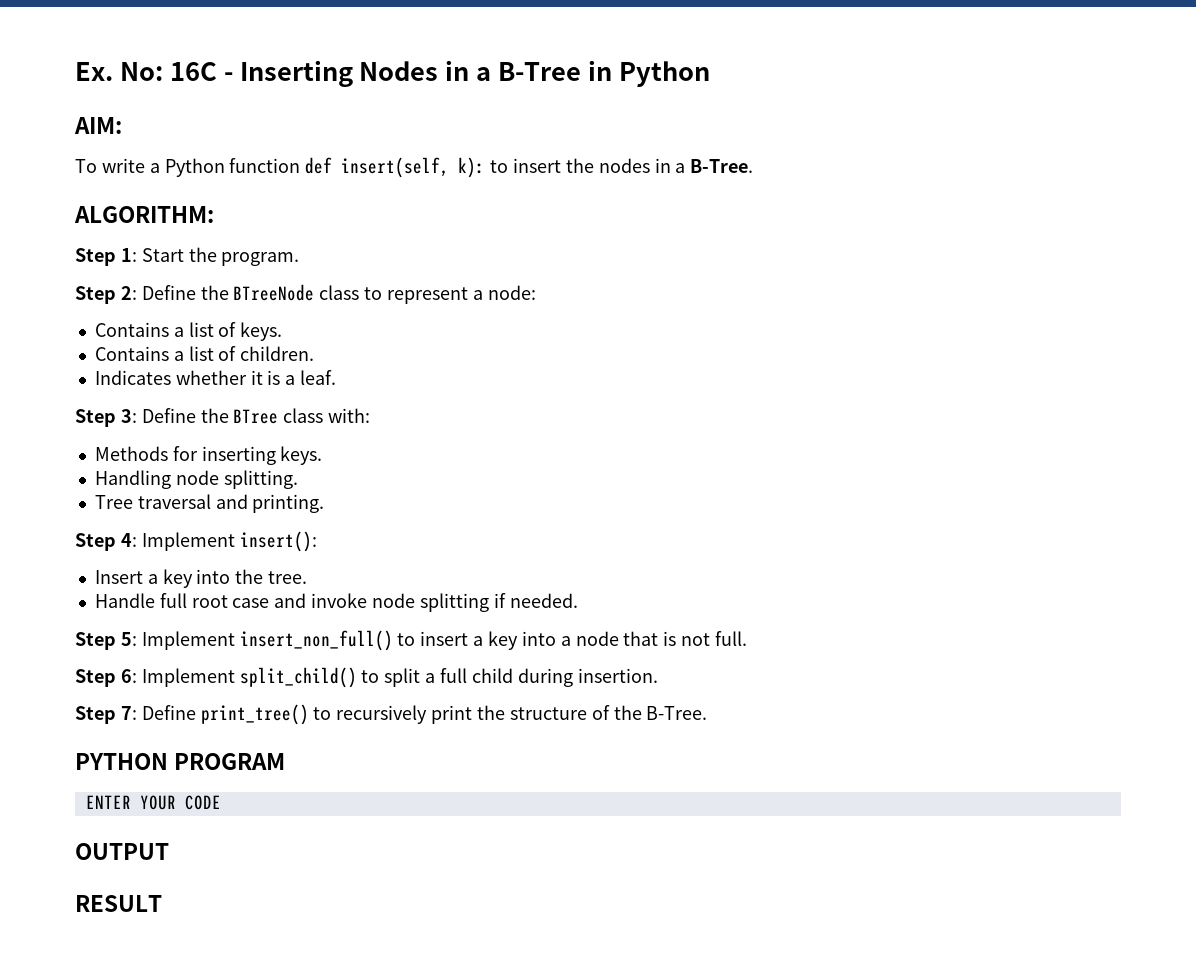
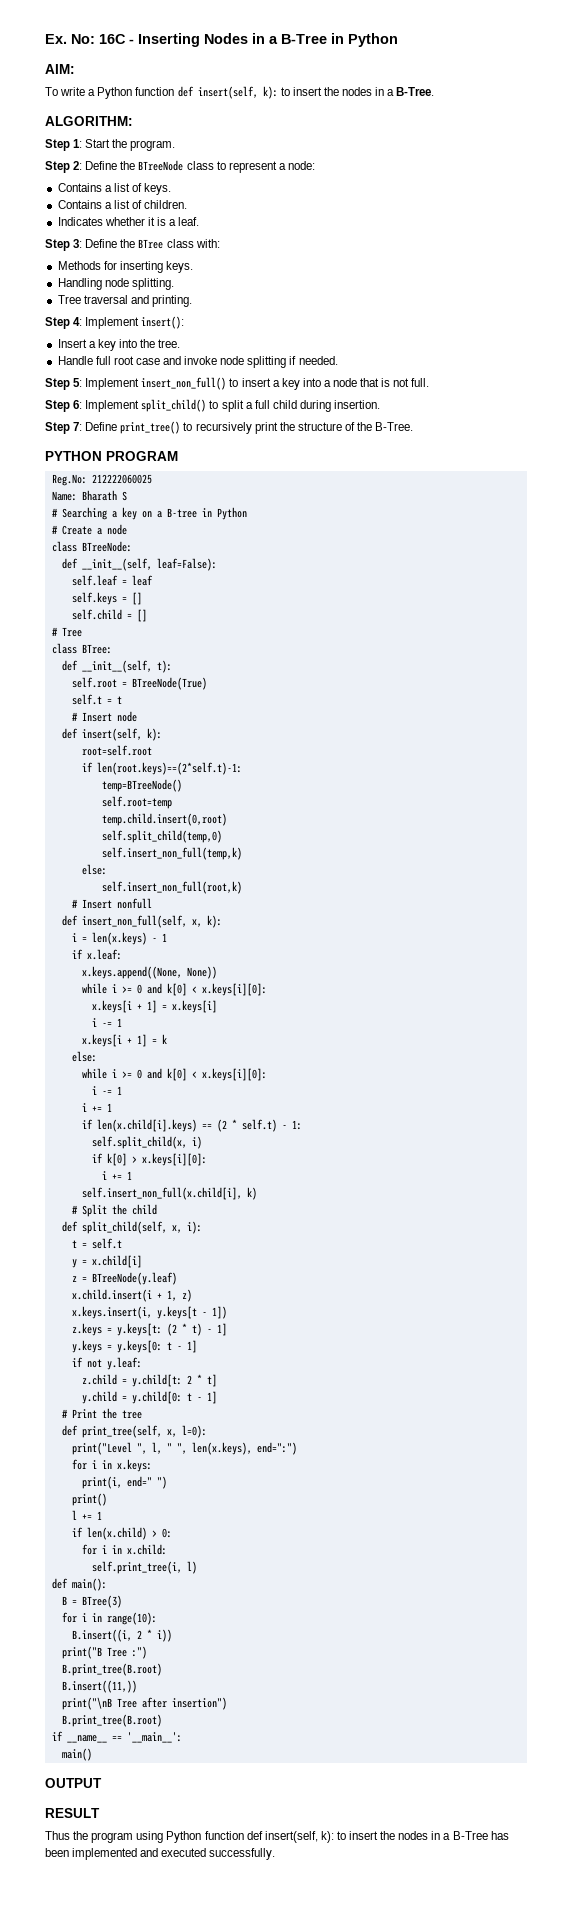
- ENTER YOUR CODE
+ Reg.No: 212222060025
+ Name: Bharath S
+ # Searching a key on a B-tree in Python
+ # Create a node
+ class BTreeNode:
+ def __init__(self, leaf=False):
+ self.leaf = leaf
+ self.keys = []
+ self.child = []
+ # Tree
+ class BTree:
+ def __init__(self, t):
+ self.root = BTreeNode(True)
+ self.t = t
+ # Insert node
+ def insert(self, k):
+ root=self.root
+ if len(root.keys)==(2*self.t)-1:
+ temp=BTreeNode()
+ self.root=temp
+ temp.child.insert(0,root)
+ self.split_child(temp,0)
+ self.insert_non_full(temp,k)
+ else:
+ self.insert_non_full(root,k)
+ # Insert nonfull
+ def insert_non_full(self, x, k):
+ i = len(x.keys) - 1
+ if x.leaf:
+ x.keys.append((None, None))
+ while i >= 0 and k[0] < x.keys[i][0]:
+ x.keys[i + 1] = x.keys[i]
+ i -= 1
+ x.keys[i + 1] = k
+ else:
+ while i >= 0 and k[0] < x.keys[i][0]:
+ i -= 1
+ i += 1
+ if len(x.child[i].keys) == (2 * self.t) - 1:
+ self.split_child(x, i)
+ if k[0] > x.keys[i][0]:
+ i += 1
+ self.insert_non_full(x.child[i], k)
+ # Split the child
+ def split_child(self, x, i):
+ t = self.t
+ y = x.child[i]
+ z = BTreeNode(y.leaf)
+ x.child.insert(i + 1, z)
+ x.keys.insert(i, y.keys[t - 1])
+ z.keys = y.keys[t: (2 * t) - 1]
+ y.keys = y.keys[0: t - 1]
+ if not y.leaf:
+ z.child = y.child[t: 2 * t]
+ y.child = y.child[0: t - 1]
+ # Print the tree
+ def print_tree(self, x, l=0):
+ print("Level ", l, " ", len(x.keys), end=":")
+ for i in x.keys:
+ print(i, end=" ")
+ print()
+ l += 1
+ if len(x.child) > 0:
+ for i in x.child:
+ self.print_tree(i, l)
+ def main():
+ B = BTree(3)
+ for i in range(10):
+ B.insert((i, 2 * i))
+ print("B Tree :")
+ B.print_tree(B.root)
+ B.insert((11,))
+ print("\nB Tree after insertion")
+ B.print_tree(B.root)
+ if __name__ == '__main__':
+ main()
  OUTPUT
  RESULT
+ Thus the program using Python function def insert(self, k): to insert the nodes in a B-Tree has been implemented and executed successfully.

